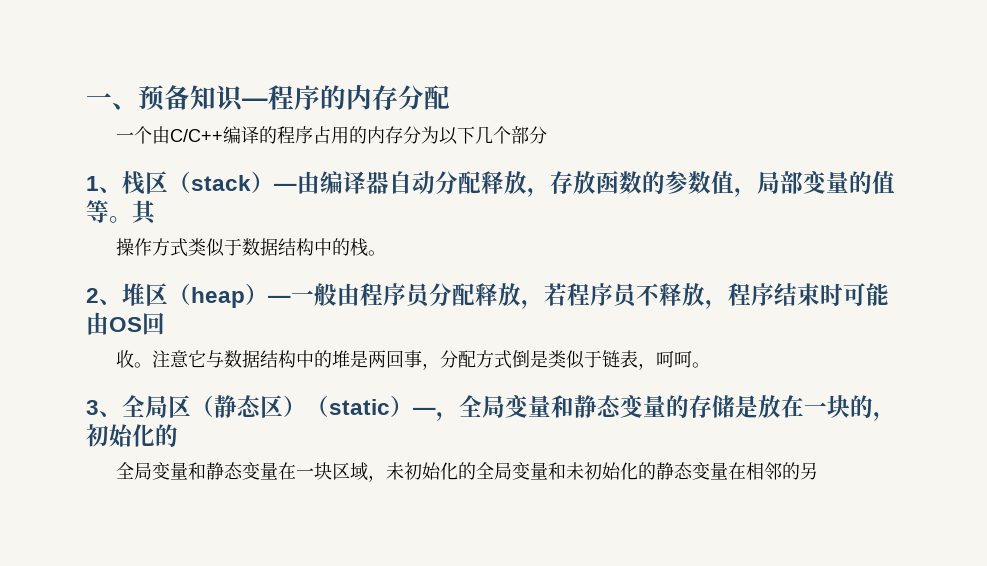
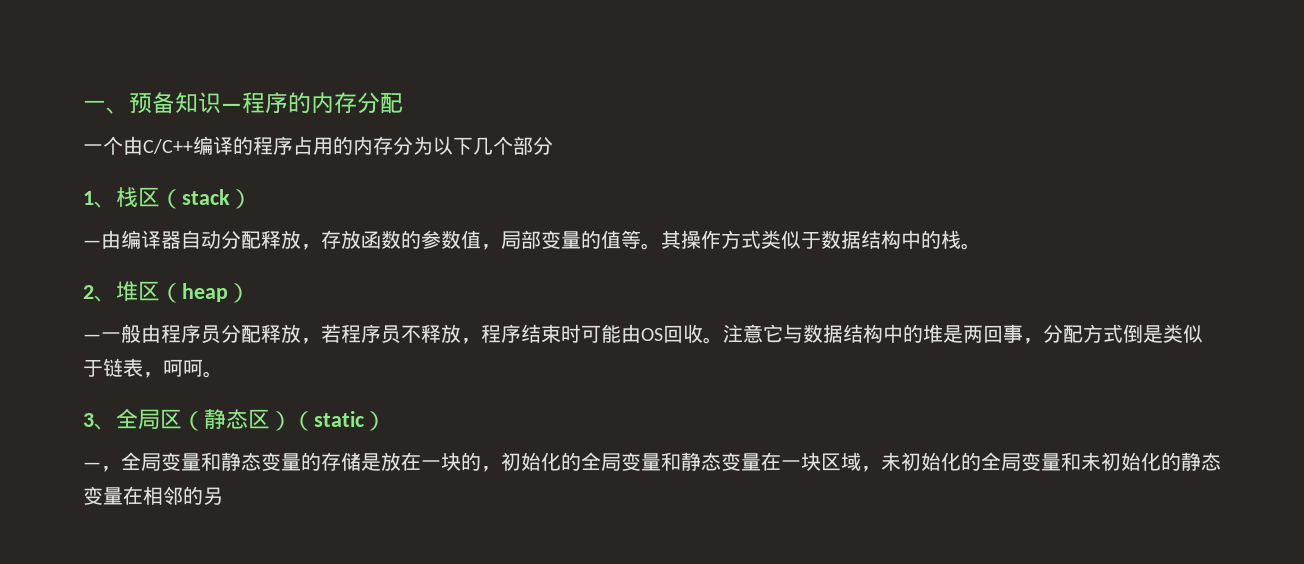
- 1、栈区（stack）—由编译器自动分配释放，存放函数的参数值，局部变量的值等。
+ 1、栈区（stack）
+ —由编译器自动分配释放，存放函数的参数值，局部变量的值等。
- 其
- 操作方式类似于数据结构中的栈。
+ 其操作方式类似于数据结构中的栈。
- 2、堆区（heap）—一般由程序员分配释放，若程序员不释放，程序结束时可能由OS回
- 收。
+ 2、堆区（heap）
+ —一般由程序员分配释放，若程序员不释放，程序结束时可能由OS回收。
- 3、全局区（静态区）（static）—，全局变量和静态变量的存储是放在一块的，初始化的
- 全局变量和静态变量在一块区域，未初始化的全局变量和未初始化的静态变量在相邻的另
+ 3、全局区（静态区）（static）
+ —，全局变量和静态变量的存储是放在一块的，初始化的全局变量和静态变量在一块区域，未初始化的全局变量和未初始化的静态变量在相邻的另

